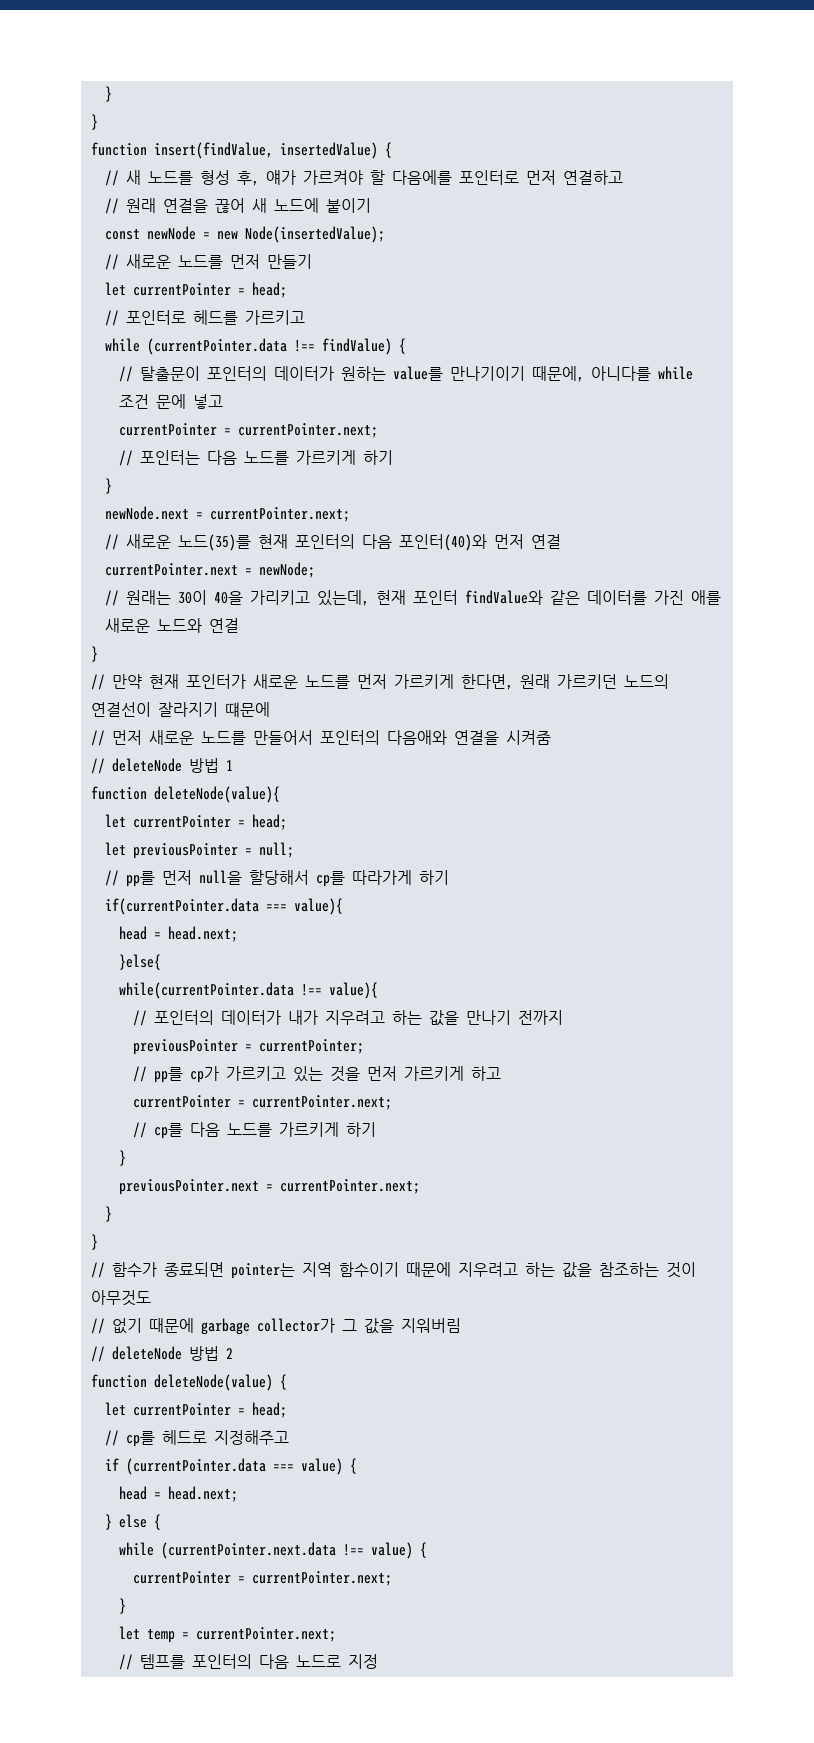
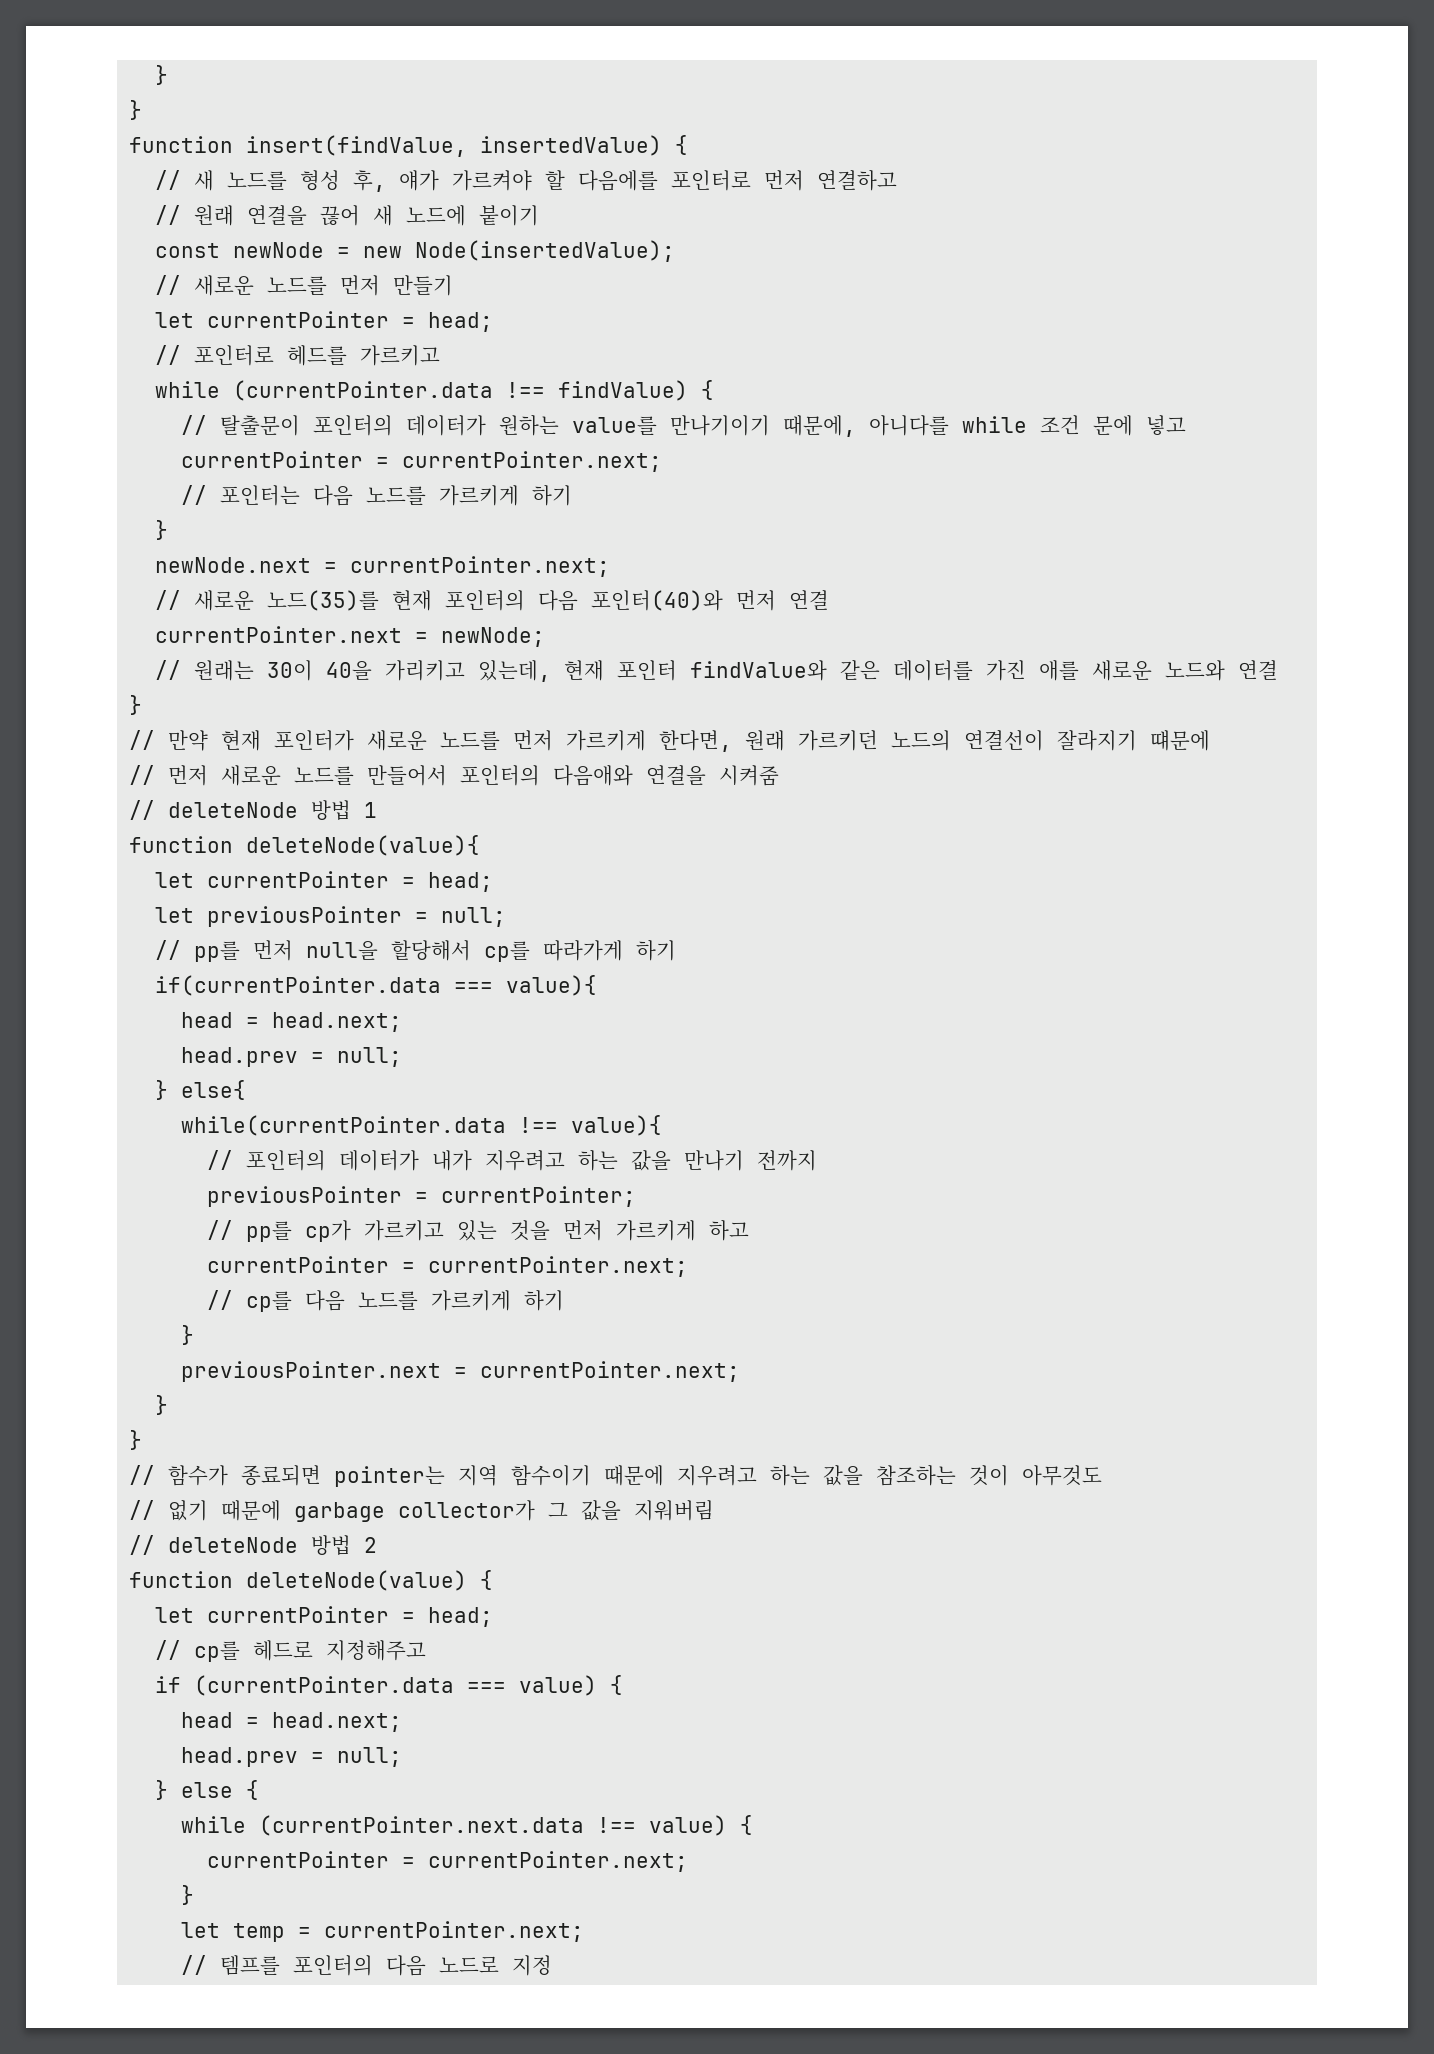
  if(currentPointer.data === value){
  head = head.next;
- }else{
+ head.prev = null;
+ } else{
  if (currentPointer.data === value) {
  head = head.next;
+ head.prev = null;

